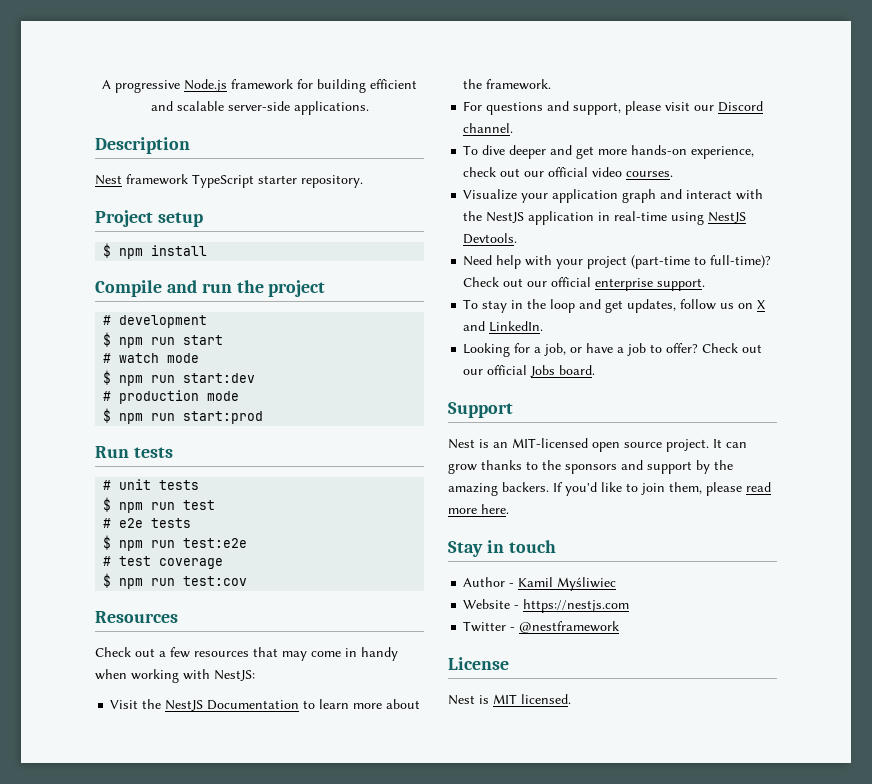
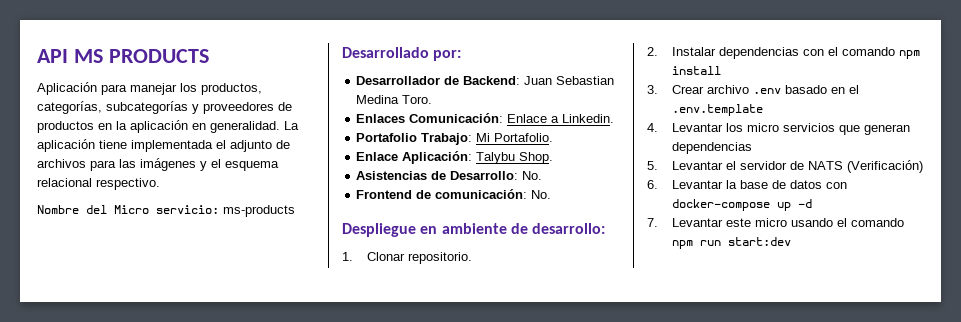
- A progressive Node.js framework for building efficient and scalable server-side applications.
- Description
- Nest framework TypeScript starter repository.
- Project setup
- $ npm install
- Compile and run the project
- # development
- $ npm run start
- # watch mode
- $ npm run start:dev
- # production mode
- $ npm run start:prod
- Run tests
- # unit tests
- $ npm run test
- # e2e tests
- $ npm run test:e2e
- # test coverage
- $ npm run test:cov
- Resources
- Check out a few resources that may come in handy when working with NestJS:
- Visit the NestJS Documentation to learn more about the framework.
- For questions and support, please visit our Discord channel.
- To dive deeper and get more hands-on experience, check out our official video courses.
- Visualize your application graph and interact with the NestJS application in real-time using NestJS Devtools.
- Need help with your project (part-time to full-time)? Check out our official enterprise support.
- To stay in the loop and get updates, follow us on X and LinkedIn.
- Looking for a job, or have a job to offer? Check out our official Jobs board.
- Support
- Nest is an MIT-licensed open source project. It can grow thanks to the sponsors and support by the amazing backers. If you'd like to join them, please read more here.
- Stay in touch
- Author - Kamil Myśliwiec
- Website - https://nestjs.com
- Twitter - @nestframework
- License
- Nest is MIT licensed.
+ API MS PRODUCTS
+ Aplicación para manejar los productos, categorías, subcategorías y proveedores de productos en la aplicación en generalidad. La aplicación tiene implementada el adjunto de archivos para las imágenes y el esquema relacional respectivo.
+ Nombre del Micro servicio: ms-products
+ Desarrollado por:
+ Desarrollador de Backend: Juan Sebastian Medina Toro.
+ Enlaces Comunicación: Enlace a Linkedin.
+ Portafolio Trabajo: Mi Portafolio.
+ Enlace Aplicación: Talybu Shop.
+ Asistencias de Desarrollo: No.
+ Frontend de comunicación: No.
+ Despliegue en ambiente de desarrollo:
+ 1. Clonar repositorio.
+ 2. Instalar dependencias con el comando npm install
+ 3. Crear archivo .env basado en el .env.template
+ 4. Levantar los micro servicios que generan dependencias
+ 5. Levantar el servidor de NATS (Verificación)
+ 6. Levantar la base de datos con docker-compose up -d
+ 7. Levantar este micro usando el comando npm run start:dev

